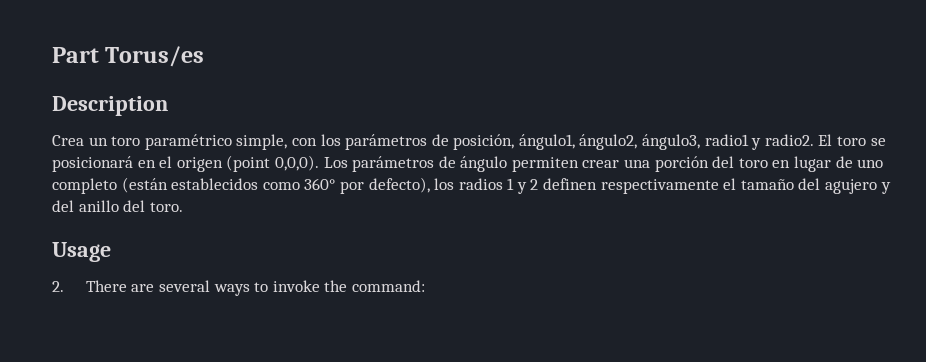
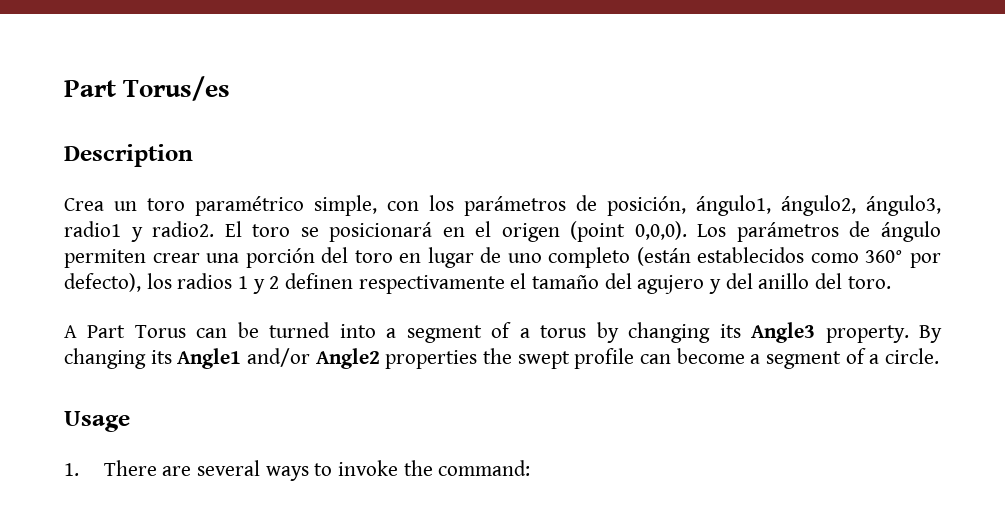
+ A Part Torus can be turned into a segment of a torus by changing its Angle3 property. By changing its Angle1 and/or Angle2 properties the swept profile can become a segment of a circle.
- 2. There are several ways to invoke the command:
+ 1. There are several ways to invoke the command:

